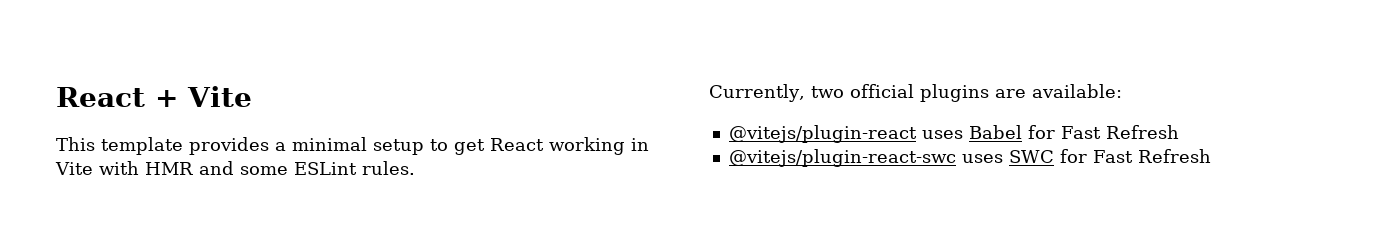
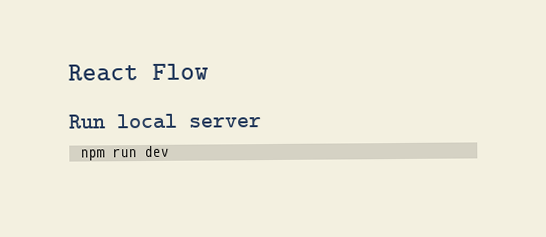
- React + Vite
- This template provides a minimal setup to get React working in Vite with HMR and some ESLint rules.
- Currently, two official plugins are available:
- @vitejs/plugin-react uses Babel for Fast Refresh
- @vitejs/plugin-react-swc uses SWC for Fast Refresh
+ React Flow
+ Run local server
+ npm run dev

